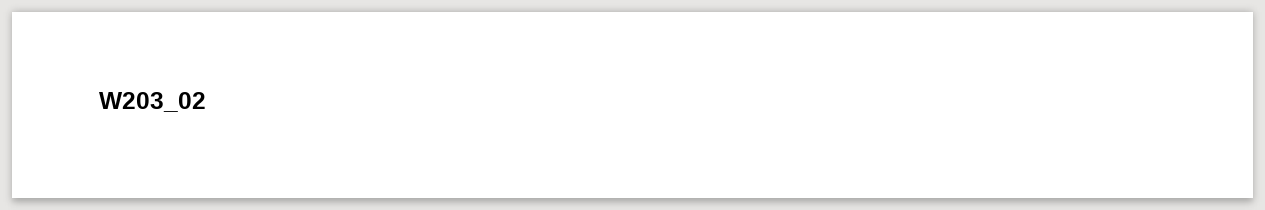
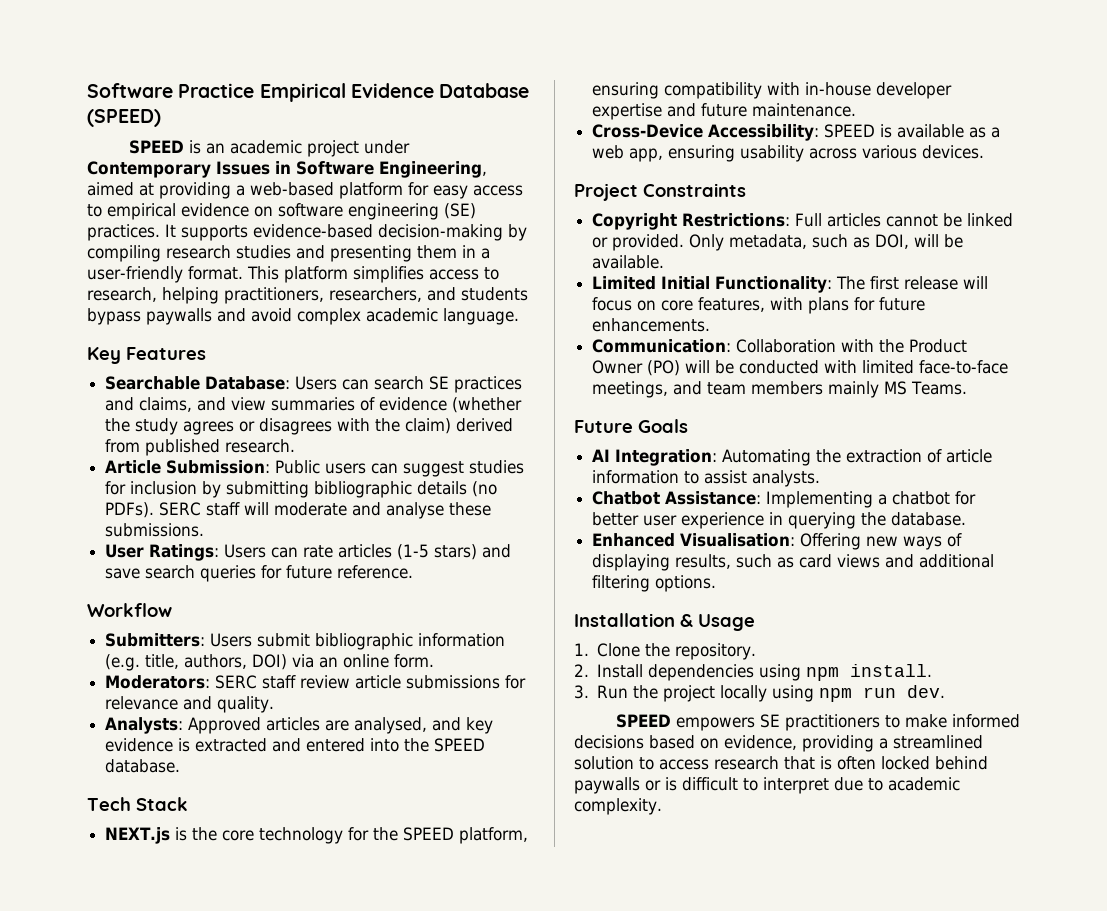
- W203_02
+ Software Practice Empirical Evidence Database (SPEED)
+ SPEED is an academic project under Contemporary Issues in Software Engineering, aimed at providing a web-based platform for easy access to empirical evidence on software engineering (SE) practices. It supports evidence-based decision-making by compiling research studies and presenting them in a user-friendly format. This platform simplifies access to research, helping practitioners, researchers, and students bypass paywalls and avoid complex academic language.
+ Key Features
+ Searchable Database: Users can search SE practices and claims, and view summaries of evidence (whether the study agrees or disagrees with the claim) derived from published research.
+ Article Submission: Public users can suggest studies for inclusion by submitting bibliographic details (no PDFs). SERC staff will moderate and analyse these submissions.
+ User Ratings: Users can rate articles (1-5 stars) and save search queries for future reference.
+ Workflow
+ Submitters: Users submit bibliographic information (e.g. title, authors, DOI) via an online form.
+ Moderators: SERC staff review article submissions for relevance and quality.
+ Analysts: Approved articles are analysed, and key evidence is extracted and entered into the SPEED database.
+ Tech Stack
+ NEXT.js is the core technology for the SPEED platform, ensuring compatibility with in-house developer expertise and future maintenance.
+ Cross-Device Accessibility: SPEED is available as a web app, ensuring usability across various devices.
+ Project Constraints
+ Copyright Restrictions: Full articles cannot be linked or provided. Only metadata, such as DOI, will be available.
+ Limited Initial Functionality: The first release will focus on core features, with plans for future enhancements.
+ Communication: Collaboration with the Product Owner (PO) will be conducted with limited face-to-face meetings, and team members mainly MS Teams.
+ Future Goals
+ AI Integration: Automating the extraction of article information to assist analysts.
+ Chatbot Assistance: Implementing a chatbot for better user experience in querying the database.
+ Enhanced Visualisation: Offering new ways of displaying results, such as card views and additional filtering options.
+ Installation & Usage
+ 1. Clone the repository.
+ 2. Install dependencies using npm install.
+ 3. Run the project locally using npm run dev.
+ SPEED empowers SE practitioners to make informed decisions based on evidence, providing a streamlined solution to access research that is often locked behind paywalls or is difficult to interpret due to academic complexity.

